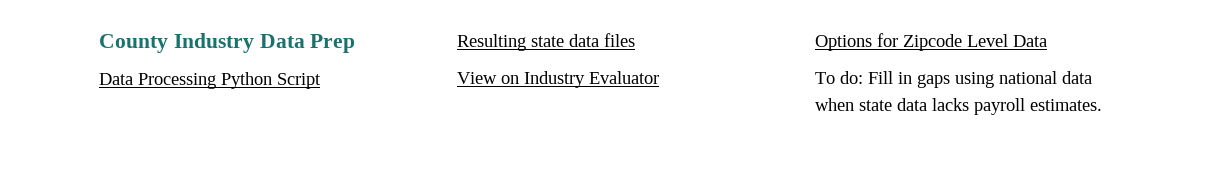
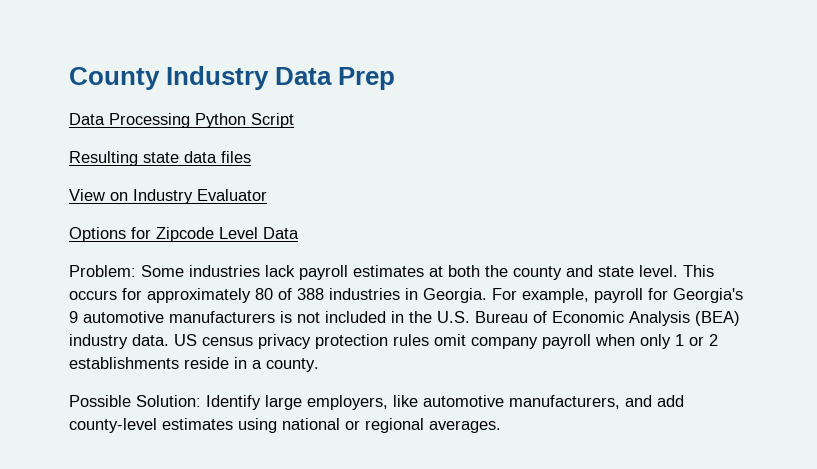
- To do: Fill in gaps using national data when state data lacks payroll estimates.
+ Problem: Some industries lack payroll estimates at both the county and state level. This occurs for approximately 80 of 388 industries in Georgia. For example, payroll for Georgia's 9 automotive manufacturers is not included in the U.S. Bureau of Economic Analysis (BEA) industry data. US census privacy protection rules omit company payroll when only 1 or 2 establishments reside in a county.
+ Possible Solution: Identify large employers, like automotive manufacturers, and add county-level estimates using national or regional averages.

